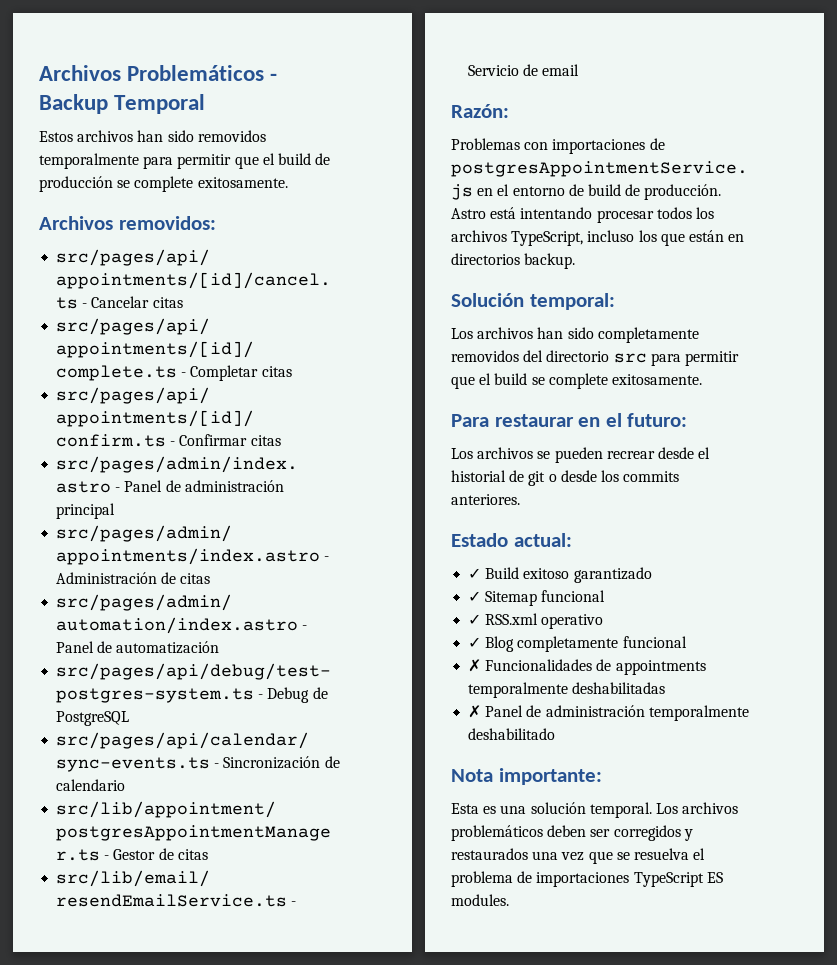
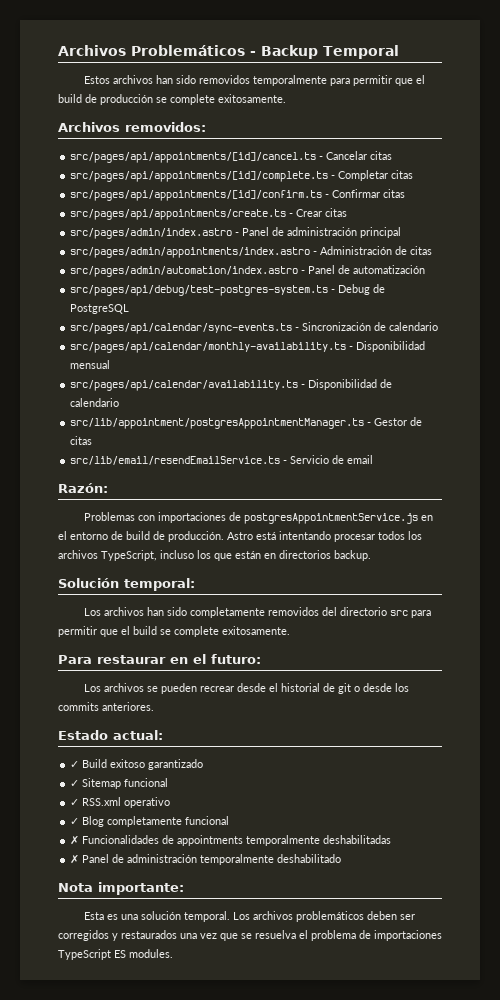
+ src/pages/api/appointments/create.ts - Crear citas
+ src/pages/api/calendar/monthly-availability.ts - Disponibilidad mensual
+ src/pages/api/calendar/availability.ts - Disponibilidad de calendario

